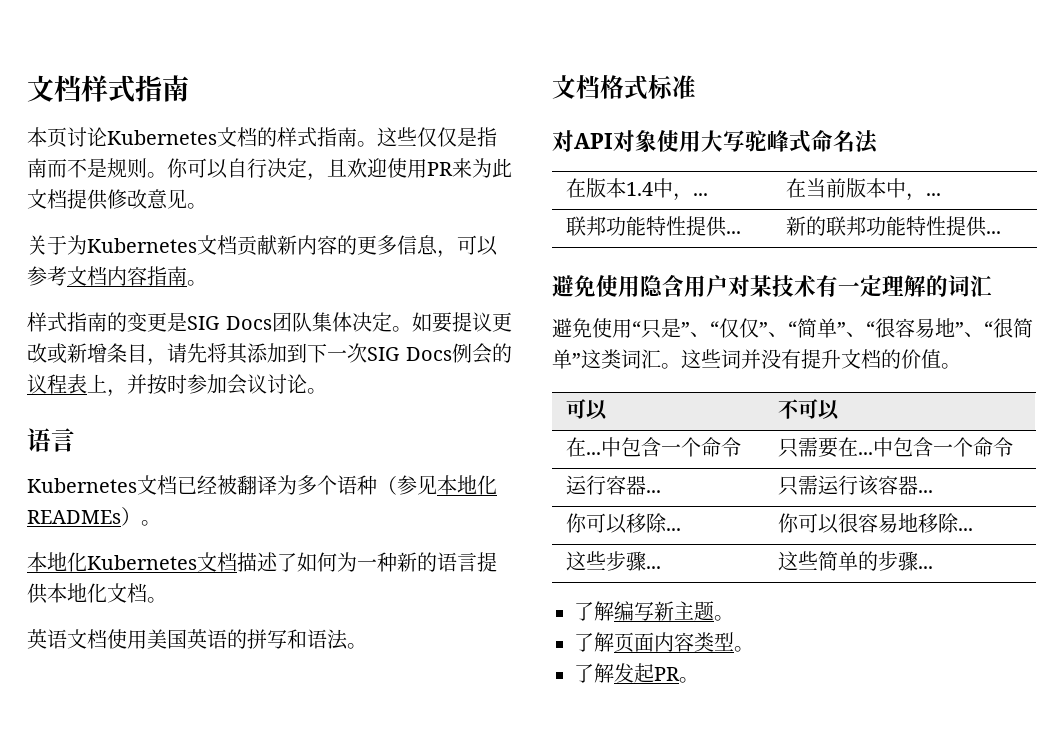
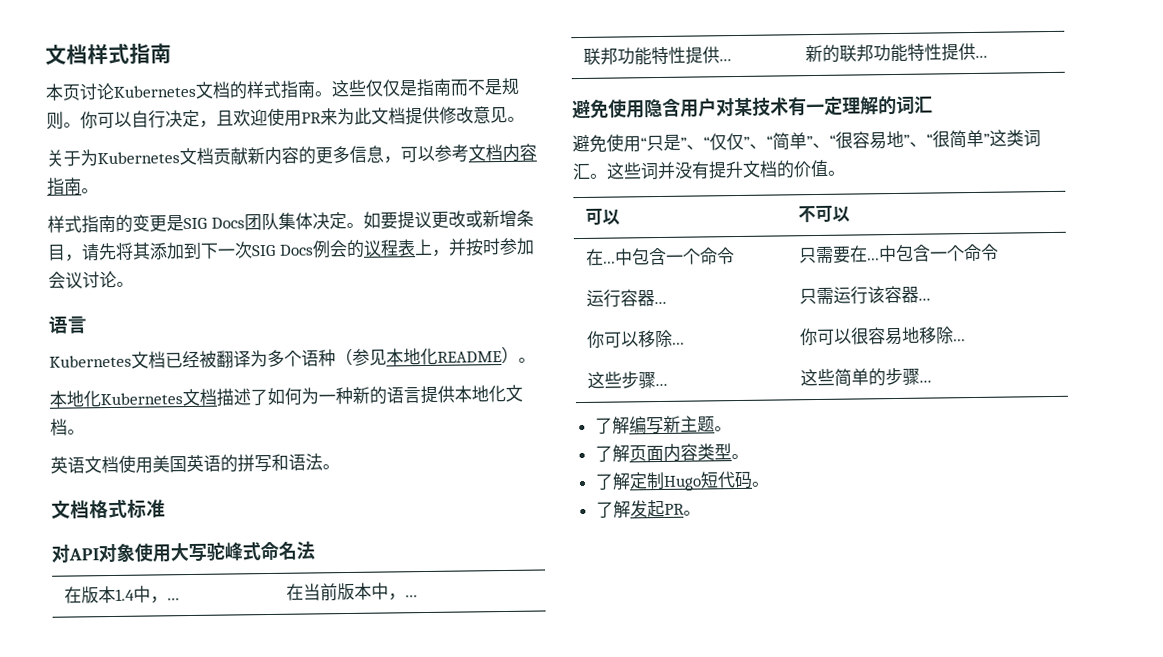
- Kubernetes文档已经被翻译为多个语种（参见本地化READMEs）。
+ Kubernetes文档已经被翻译为多个语种（参见本地化README）。
+ 了解定制Hugo短代码。

